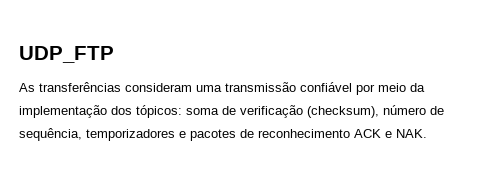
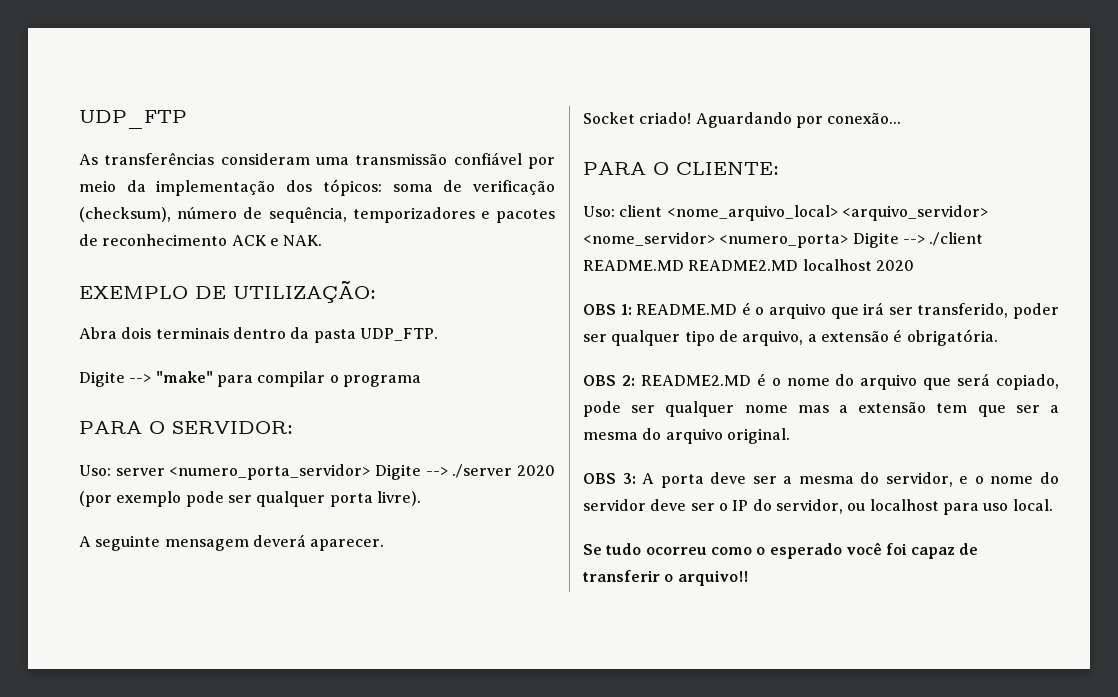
+ EXEMPLO DE UTILIZAÇÃO:
+ Abra dois terminais dentro da pasta UDP_FTP.
+ Digite --> "make" para compilar o programa
+ PARA O SERVIDOR:
+ Uso: server <numero_porta_servidor> Digite --> ./server 2020 (por exemplo pode ser qualquer porta livre).
+ A seguinte mensagem deverá aparecer.
+ Socket criado! Aguardando por conexão...
+ PARA O CLIENTE:
+ Uso: client <nome_arquivo_local> <arquivo_servidor> <nome_servidor> <numero_porta> Digite --> ./client README.MD README2.MD localhost 2020
+ OBS 1: README.MD é o arquivo que irá ser transferido, poder ser qualquer tipo de arquivo, a extensão é obrigatória.
+ OBS 2: README2.MD é o nome do arquivo que será copiado, pode ser qualquer nome mas a extensão tem que ser a mesma do arquivo original.
+ OBS 3: A porta deve ser a mesma do servidor, e o nome do servidor deve ser o IP do servidor, ou localhost para uso local.
+ Se tudo ocorreu como o esperado você foi capaz de transferir o arquivo!!

